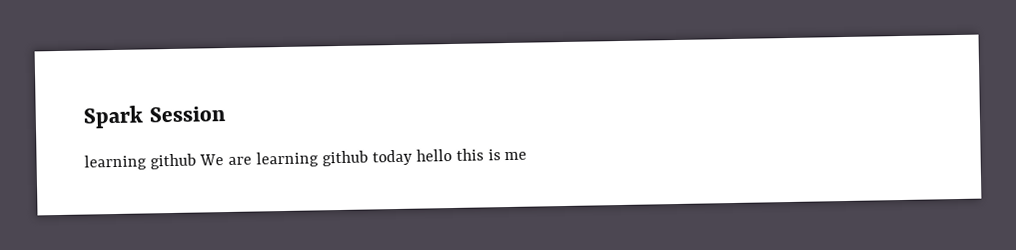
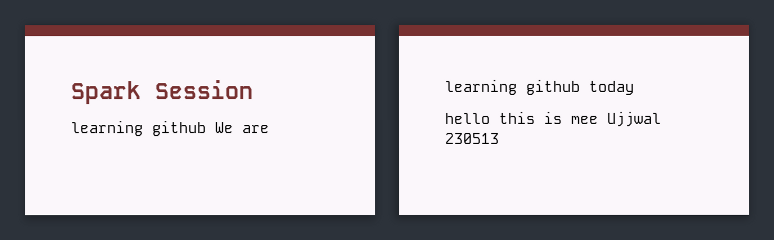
- learning github We are learning github today hello this is me
+ learning github We are learning github today
+ hello this is mee Ujjwal 230513

